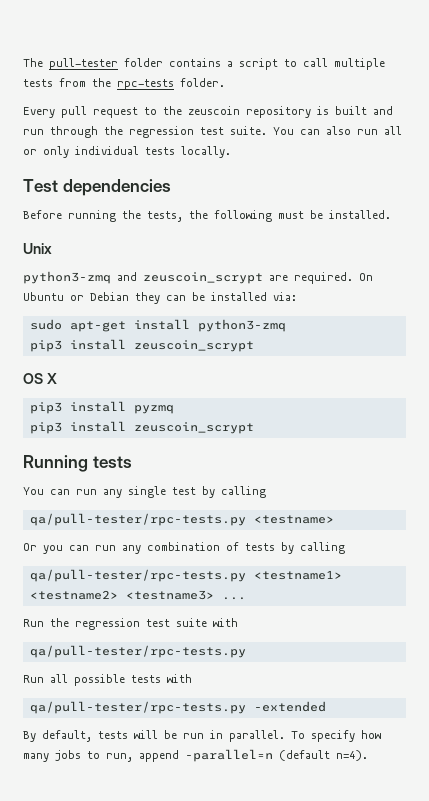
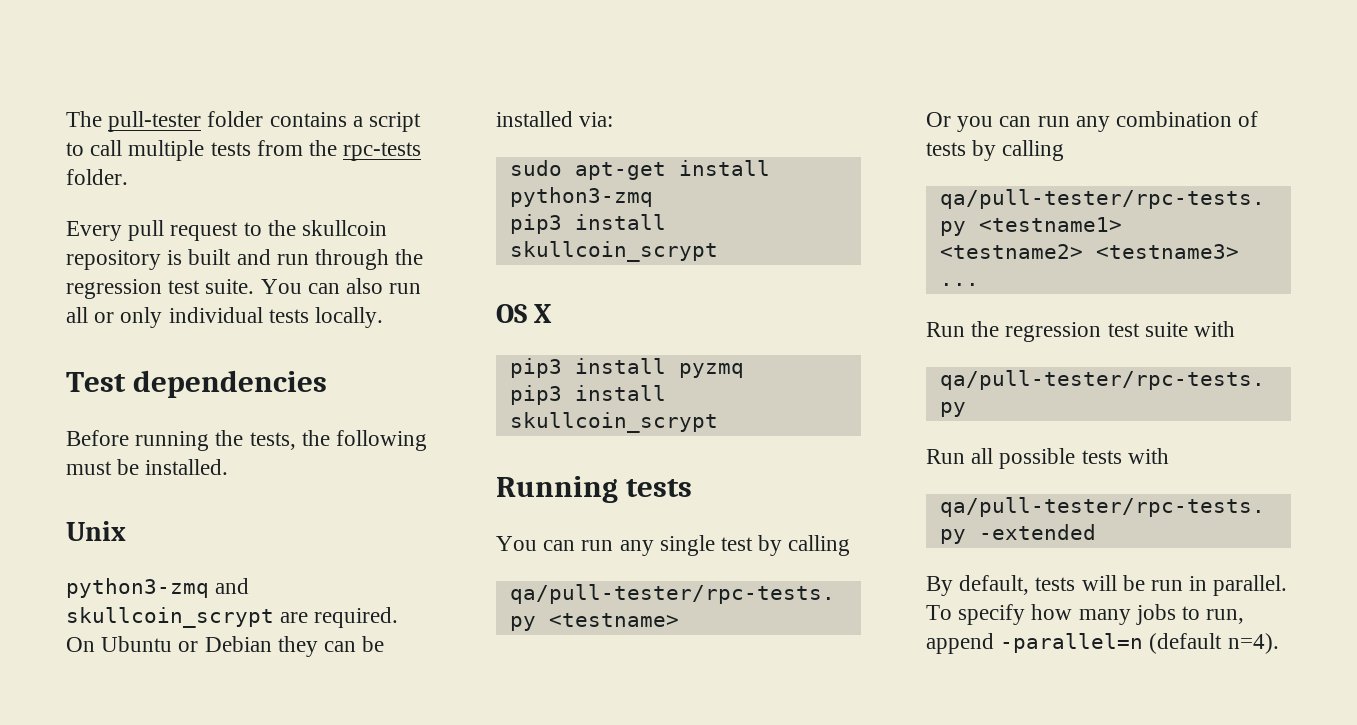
- Every pull request to the zeuscoin repository is built and run through the regression test suite.
+ Every pull request to the skullcoin repository is built and run through the regression test suite.
- python3-zmq and zeuscoin_scrypt are required.
+ python3-zmq and skullcoin_scrypt are required.
  sudo apt-get install python3-zmq
- pip3 install zeuscoin_scrypt
+ pip3 install skullcoin_scrypt
  pip3 install pyzmq
- pip3 install zeuscoin_scrypt
+ pip3 install skullcoin_scrypt

